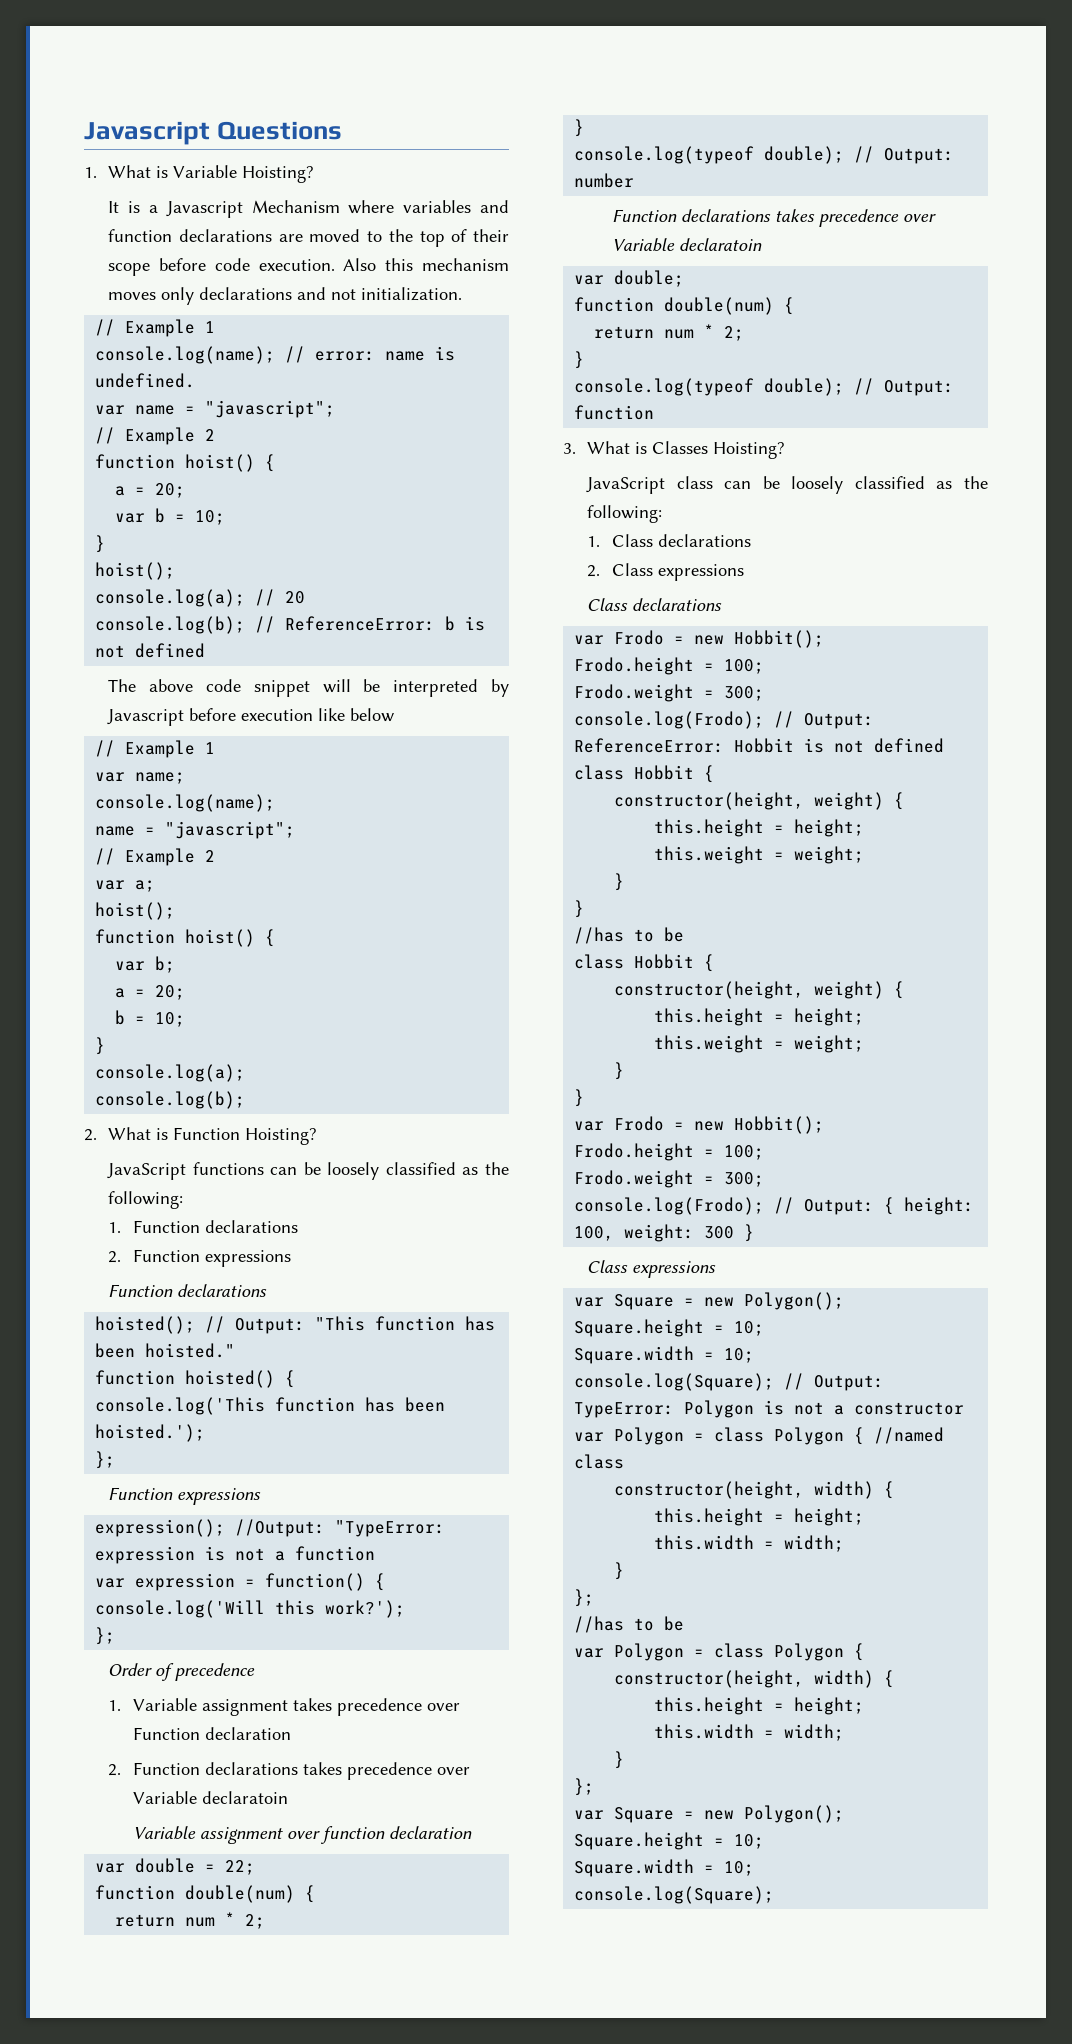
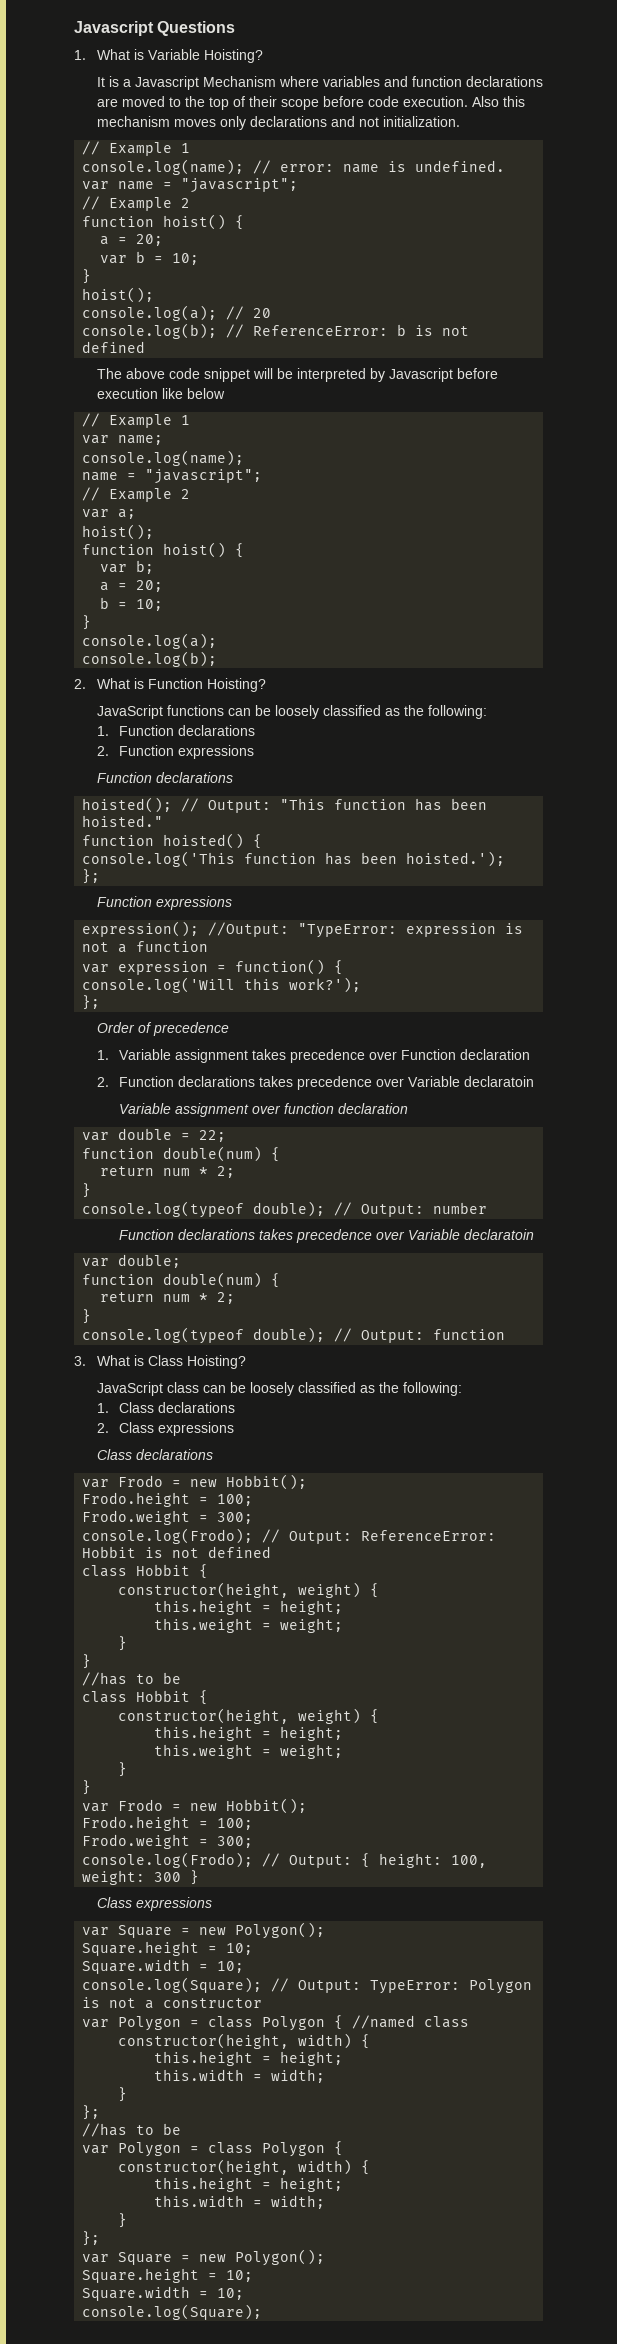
- 3. What is Classes Hoisting?
+ 3. What is Class Hoisting?

